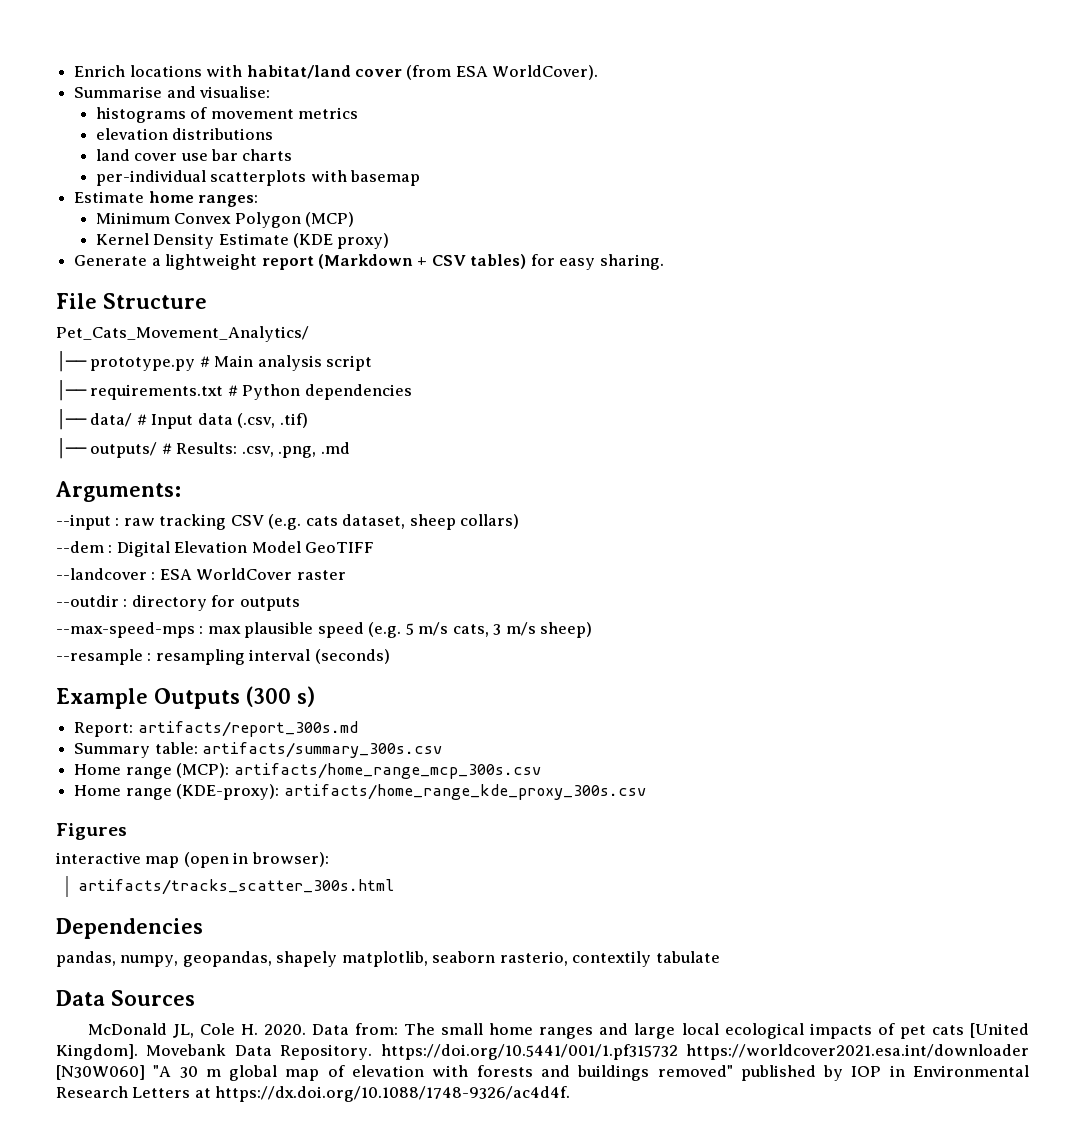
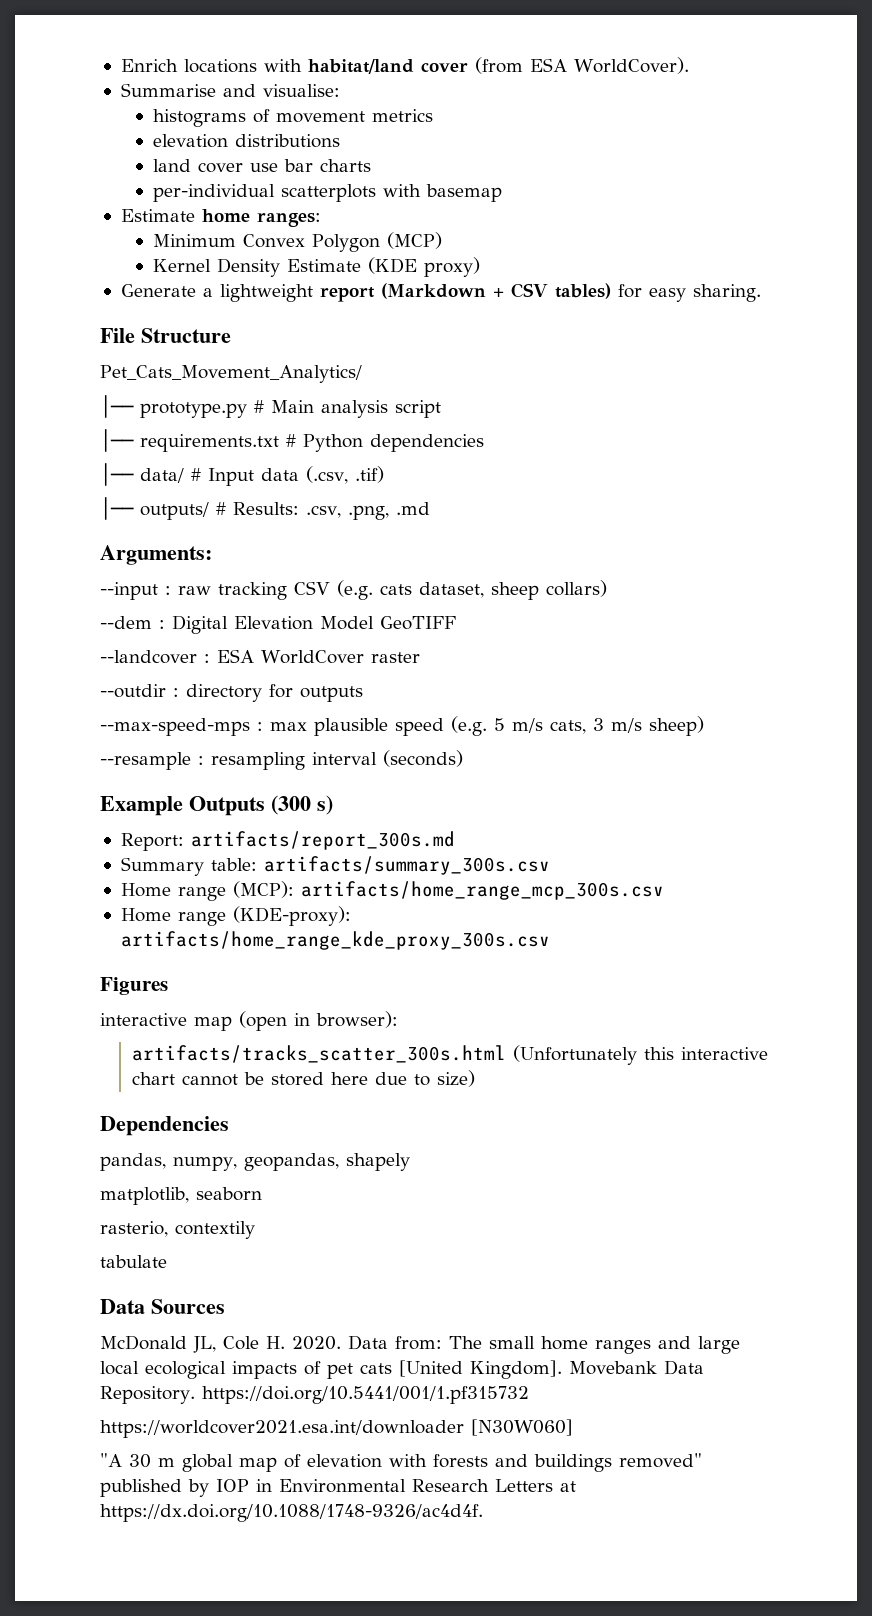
- artifacts/tracks_scatter_300s.html
+ artifacts/tracks_scatter_300s.html (Unfortunately this interactive chart cannot be stored here due to size)
- pandas, numpy, geopandas, shapely matplotlib, seaborn rasterio, contextily tabulate
+ pandas, numpy, geopandas, shapely
+ matplotlib, seaborn
+ rasterio, contextily
+ tabulate
- Movebank Data Repository. https://doi.org/10.5441/001/1.pf315732 https://worldcover2021.esa.int/downloader [N30W060] "A 30 m global map of elevation with forests and buildings removed" published by IOP in Environmental Research Letters at https://dx.doi.org/10.1088/1748-9326/ac4d4f.
+ Movebank Data Repository. https://doi.org/10.5441/001/1.pf315732
+ https://worldcover2021.esa.int/downloader [N30W060]
+ "A 30 m global map of elevation with forests and buildings removed" published by IOP in Environmental Research Letters at https://dx.doi.org/10.1088/1748-9326/ac4d4f.

